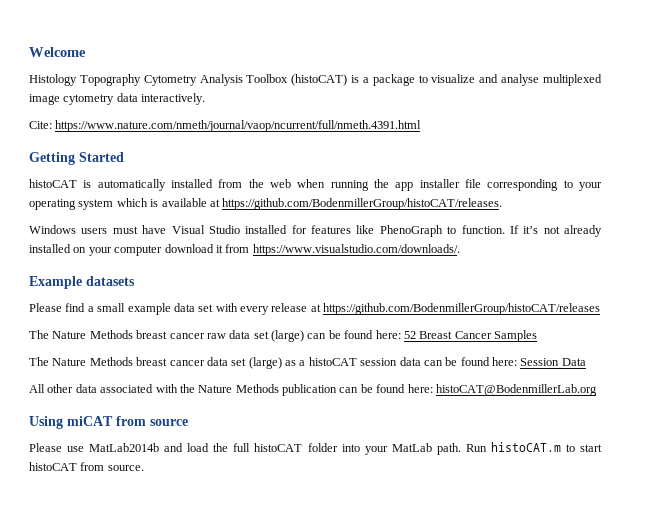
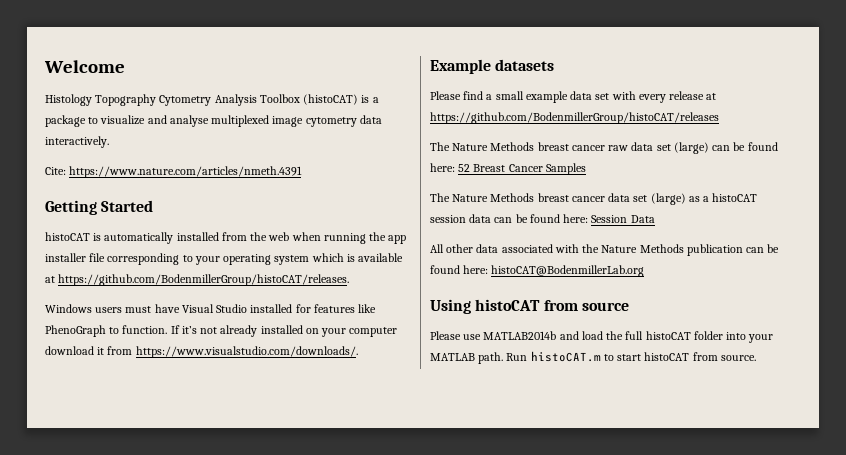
- Cite: https://www.nature.com/nmeth/journal/vaop/ncurrent/full/nmeth.4391.html
+ Cite: https://www.nature.com/articles/nmeth.4391
- Using miCAT from source
+ Using histoCAT from source
- Please use MatLab2014b and load the full histoCAT folder into your MatLab path.
+ Please use MATLAB2014b and load the full histoCAT folder into your MATLAB path.

